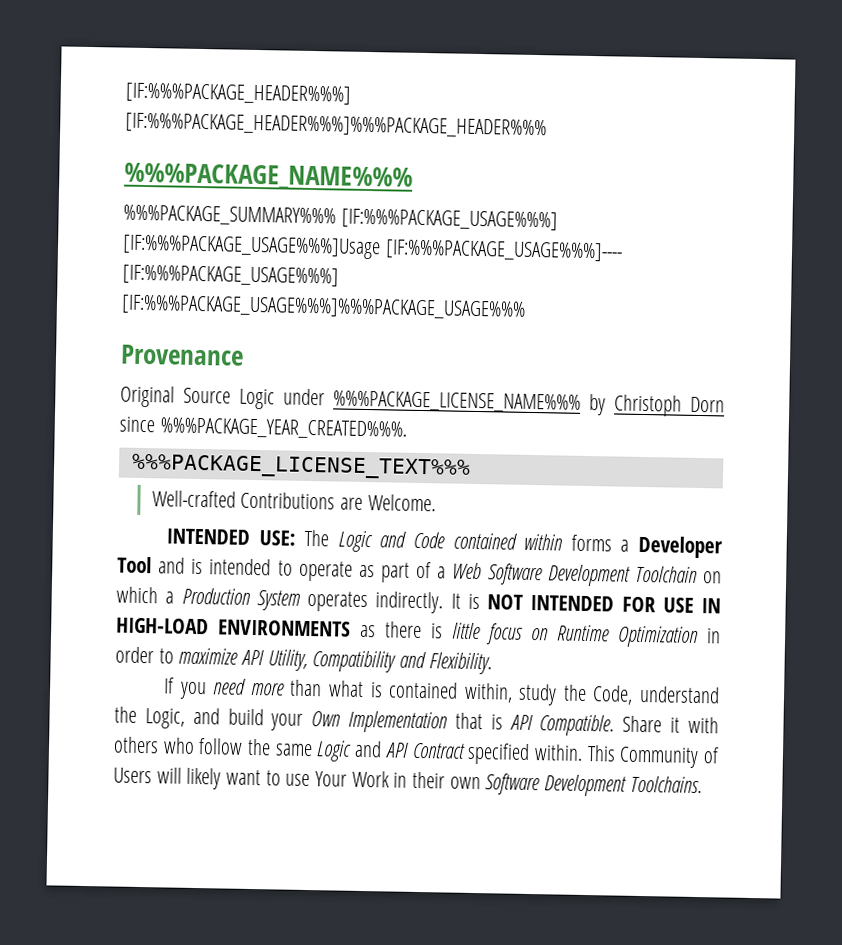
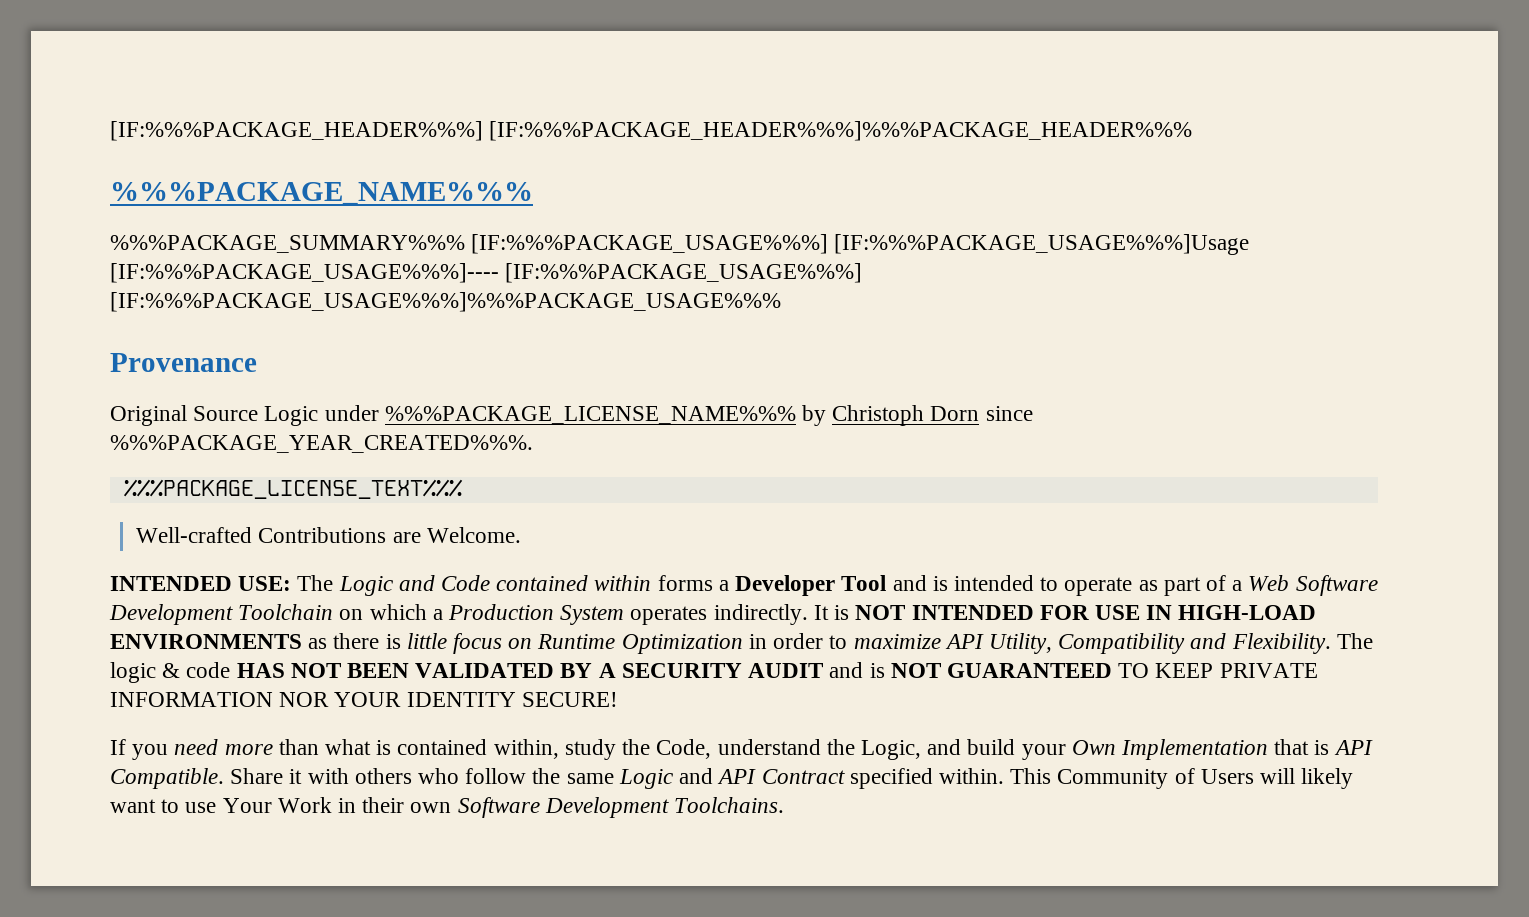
+ The logic & code HAS NOT BEEN VALIDATED BY A SECURITY AUDIT and is NOT GUARANTEED TO KEEP PRIVATE INFORMATION NOR YOUR IDENTITY SECURE!

